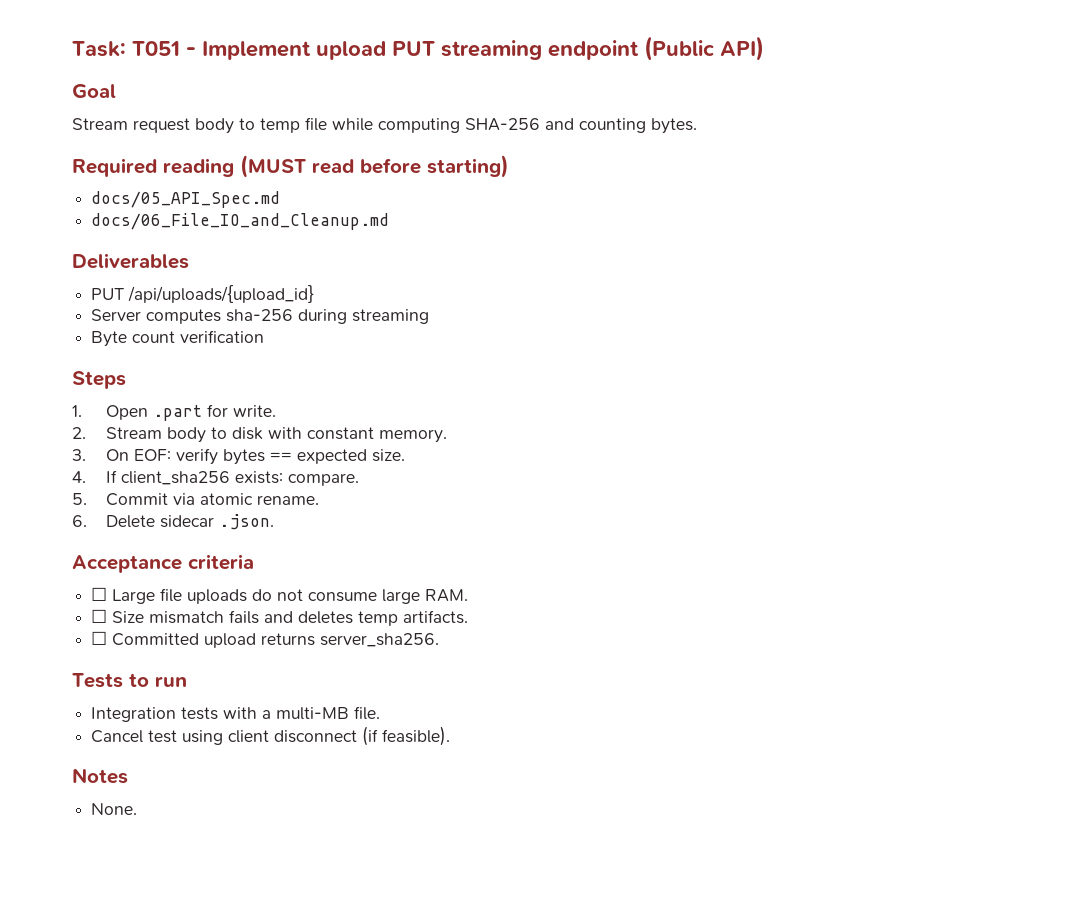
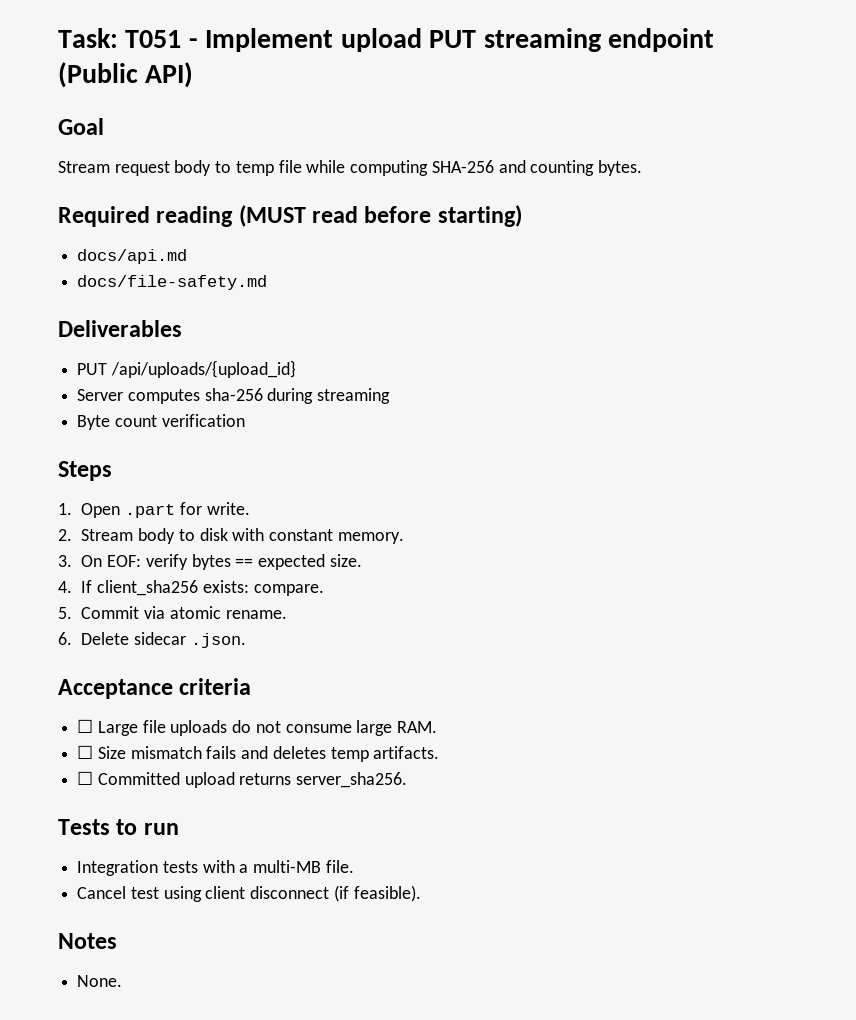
- docs/05_API_Spec.md
- docs/06_File_IO_and_Cleanup.md
+ docs/api.md
+ docs/file-safety.md

